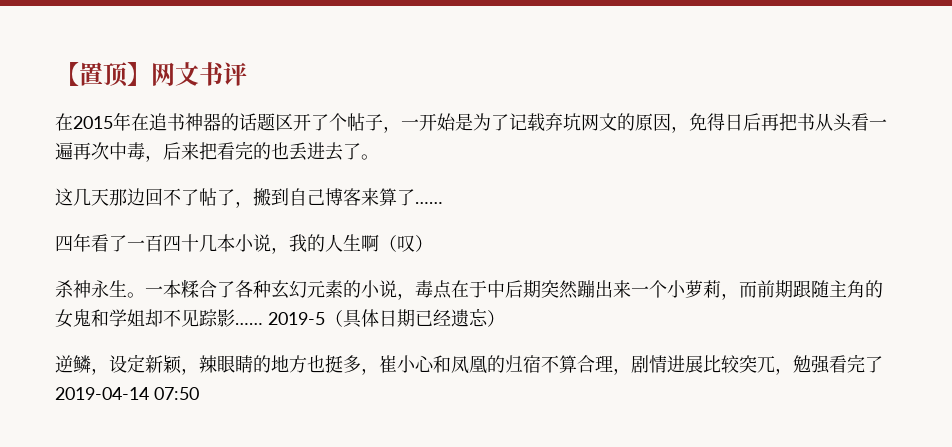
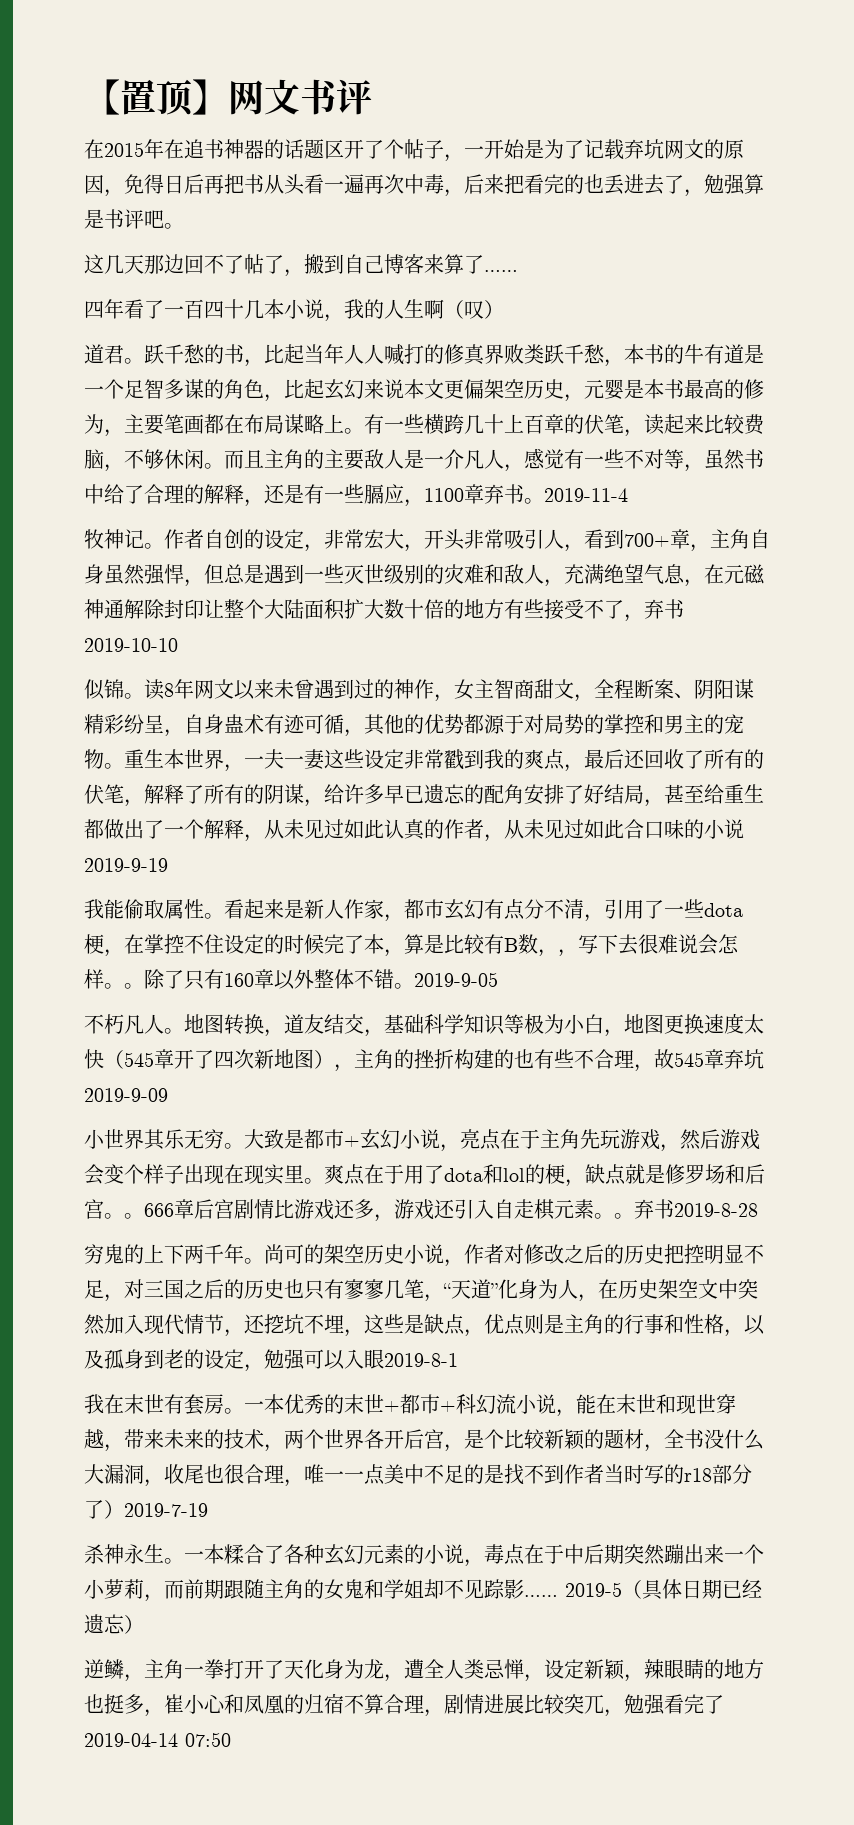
- 在2015年在追书神器的话题区开了个帖子，一开始是为了记载弃坑网文的原因，免得日后再把书从头看一遍再次中毒，后来把看完的也丢进去了。
+ 在2015年在追书神器的话题区开了个帖子，一开始是为了记载弃坑网文的原因，免得日后再把书从头看一遍再次中毒，后来把看完的也丢进去了，勉强算是书评吧。
+ 道君。跃千愁的书，比起当年人人喊打的修真界败类跃千愁，本书的牛有道是一个足智多谋的角色，比起玄幻来说本文更偏架空历史，元婴是本书最高的修为，主要笔画都在布局谋略上。有一些横跨几十上百章的伏笔，读起来比较费脑，不够休闲。而且主角的主要敌人是一介凡人，感觉有一些不对等，虽然书中给了合理的解释，还是有一些膈应，1100章弃书。2019-11-4
+ 牧神记。作者自创的设定，非常宏大，开头非常吸引人，看到700+章，主角自身虽然强悍，但总是遇到一些灭世级别的灾难和敌人，充满绝望气息，在元磁神通解除封印让整个大陆面积扩大数十倍的地方有些接受不了，弃书2019-10-10
+ 似锦。读8年网文以来未曾遇到过的神作，女主智商甜文，全程断案、阴阳谋精彩纷呈，自身蛊术有迹可循，其他的优势都源于对局势的掌控和男主的宠物。重生本世界，一夫一妻这些设定非常戳到我的爽点，最后还回收了所有的伏笔，解释了所有的阴谋，给许多早已遗忘的配角安排了好结局，甚至给重生都做出了一个解释，从未见过如此认真的作者，从未见过如此合口味的小说2019-9-19
+ 我能偷取属性。看起来是新人作家，都市玄幻有点分不清，引用了一些dota梗，在掌控不住设定的时候完了本，算是比较有B数，，写下去很难说会怎样。。除了只有160章以外整体不错。2019-9-05
+ 不朽凡人。地图转换，道友结交，基础科学知识等极为小白，地图更换速度太快（545章开了四次新地图），主角的挫折构建的也有些不合理，故545章弃坑2019-9-09
+ 小世界其乐无穷。大致是都市+玄幻小说，亮点在于主角先玩游戏，然后游戏会变个样子出现在现实里。爽点在于用了dota和lol的梗，缺点就是修罗场和后宫。。666章后宫剧情比游戏还多，游戏还引入自走棋元素。。弃书2019-8-28
+ 穷鬼的上下两千年。尚可的架空历史小说，作者对修改之后的历史把控明显不足，对三国之后的历史也只有寥寥几笔，“天道”化身为人，在历史架空文中突然加入现代情节，还挖坑不埋，这些是缺点，优点则是主角的行事和性格，以及孤身到老的设定，勉强可以入眼2019-8-1
+ 我在末世有套房。一本优秀的末世+都市+科幻流小说，能在末世和现世穿越，带来未来的技术，两个世界各开后宫，是个比较新颖的题材，全书没什么大漏洞，收尾也很合理，唯一一点美中不足的是找不到作者当时写的r18部分了）2019-7-19
- 逆鳞，设定新颖，辣眼睛的地方也挺多，崔小心和凤凰的归宿不算合理，剧情进展比较突兀，勉强看完了2019-04-14 07:50
+ 逆鳞，主角一拳打开了天化身为龙，遭全人类忌惮，设定新颖，辣眼睛的地方也挺多，崔小心和凤凰的归宿不算合理，剧情进展比较突兀，勉强看完了2019-04-14 07:50

